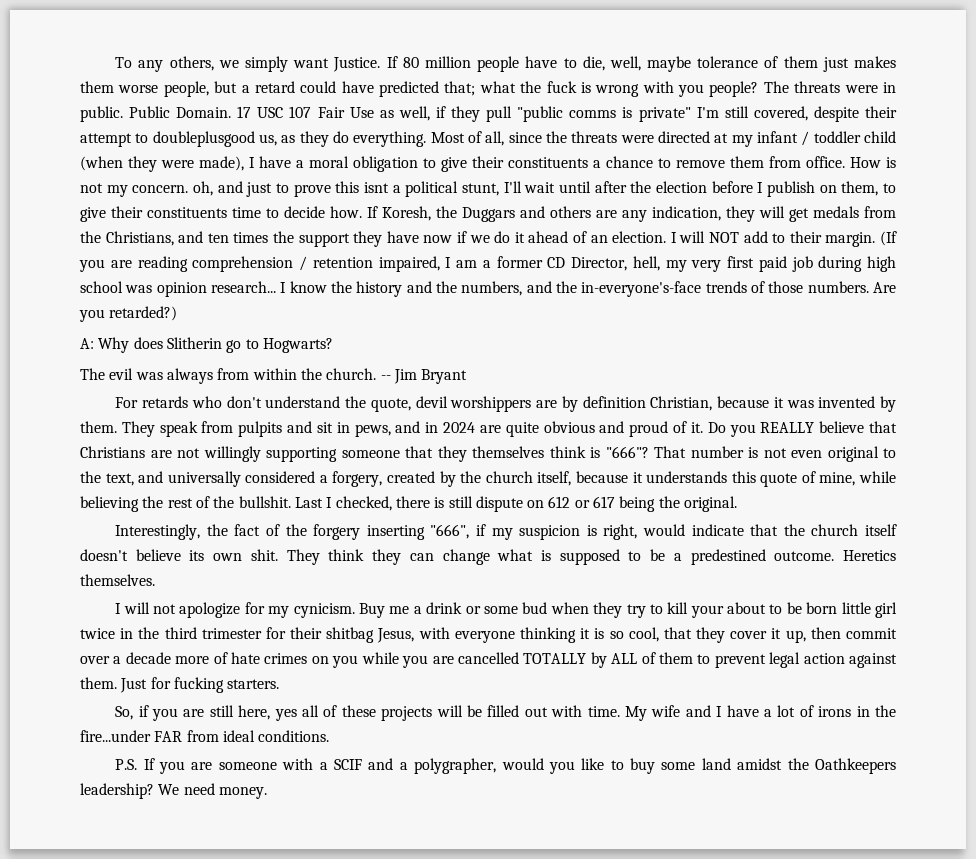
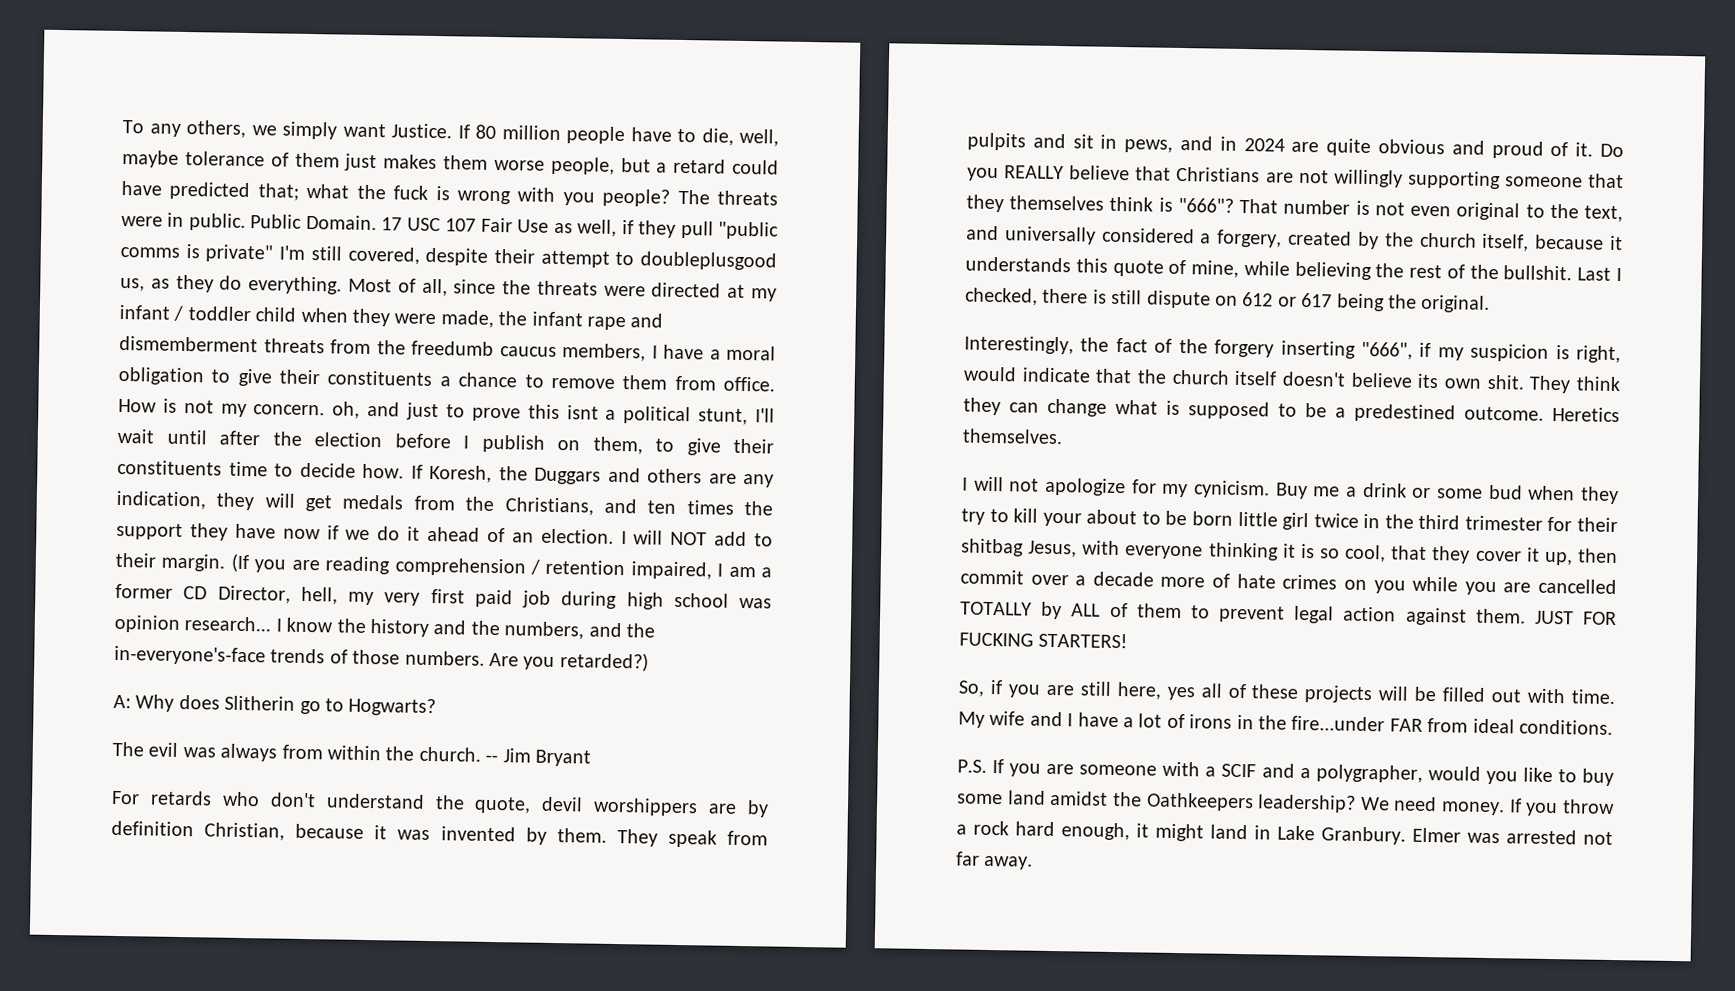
- Most of all, since the threats were directed at my infant / toddler child (when they were made), I have a moral obligation to give their constituents a chance to remove them from office.
+ Most of all, since the threats were directed at my infant / toddler child when they were made, the infant rape and dismemberment threats from the freedumb caucus members, I have a moral obligation to give their constituents a chance to remove them from office.
- Just for fucking starters.
+ JUST FOR FUCKING STARTERS!
+ If you throw a rock hard enough, it might land in Lake Granbury. Elmer was arrested not far away.

